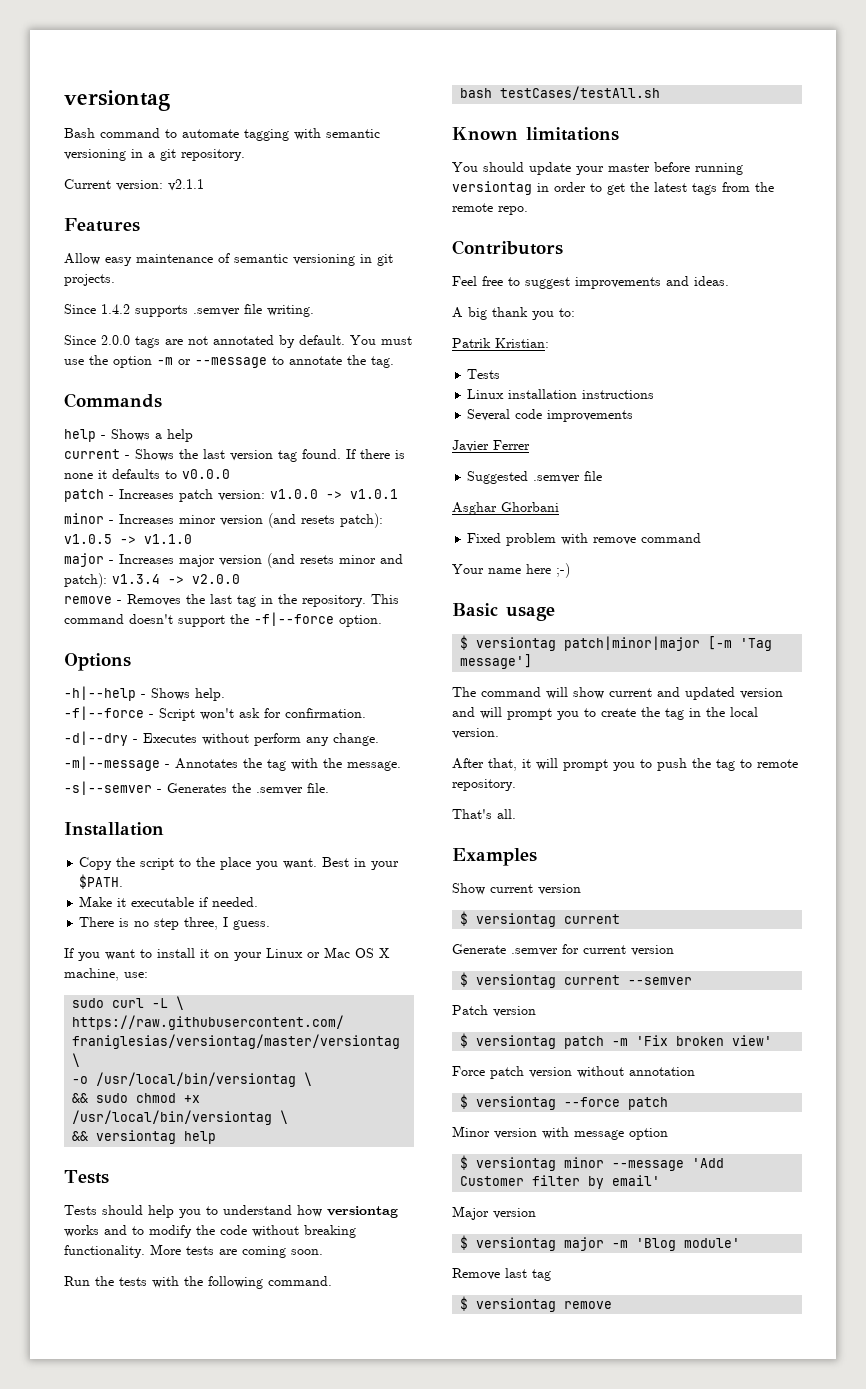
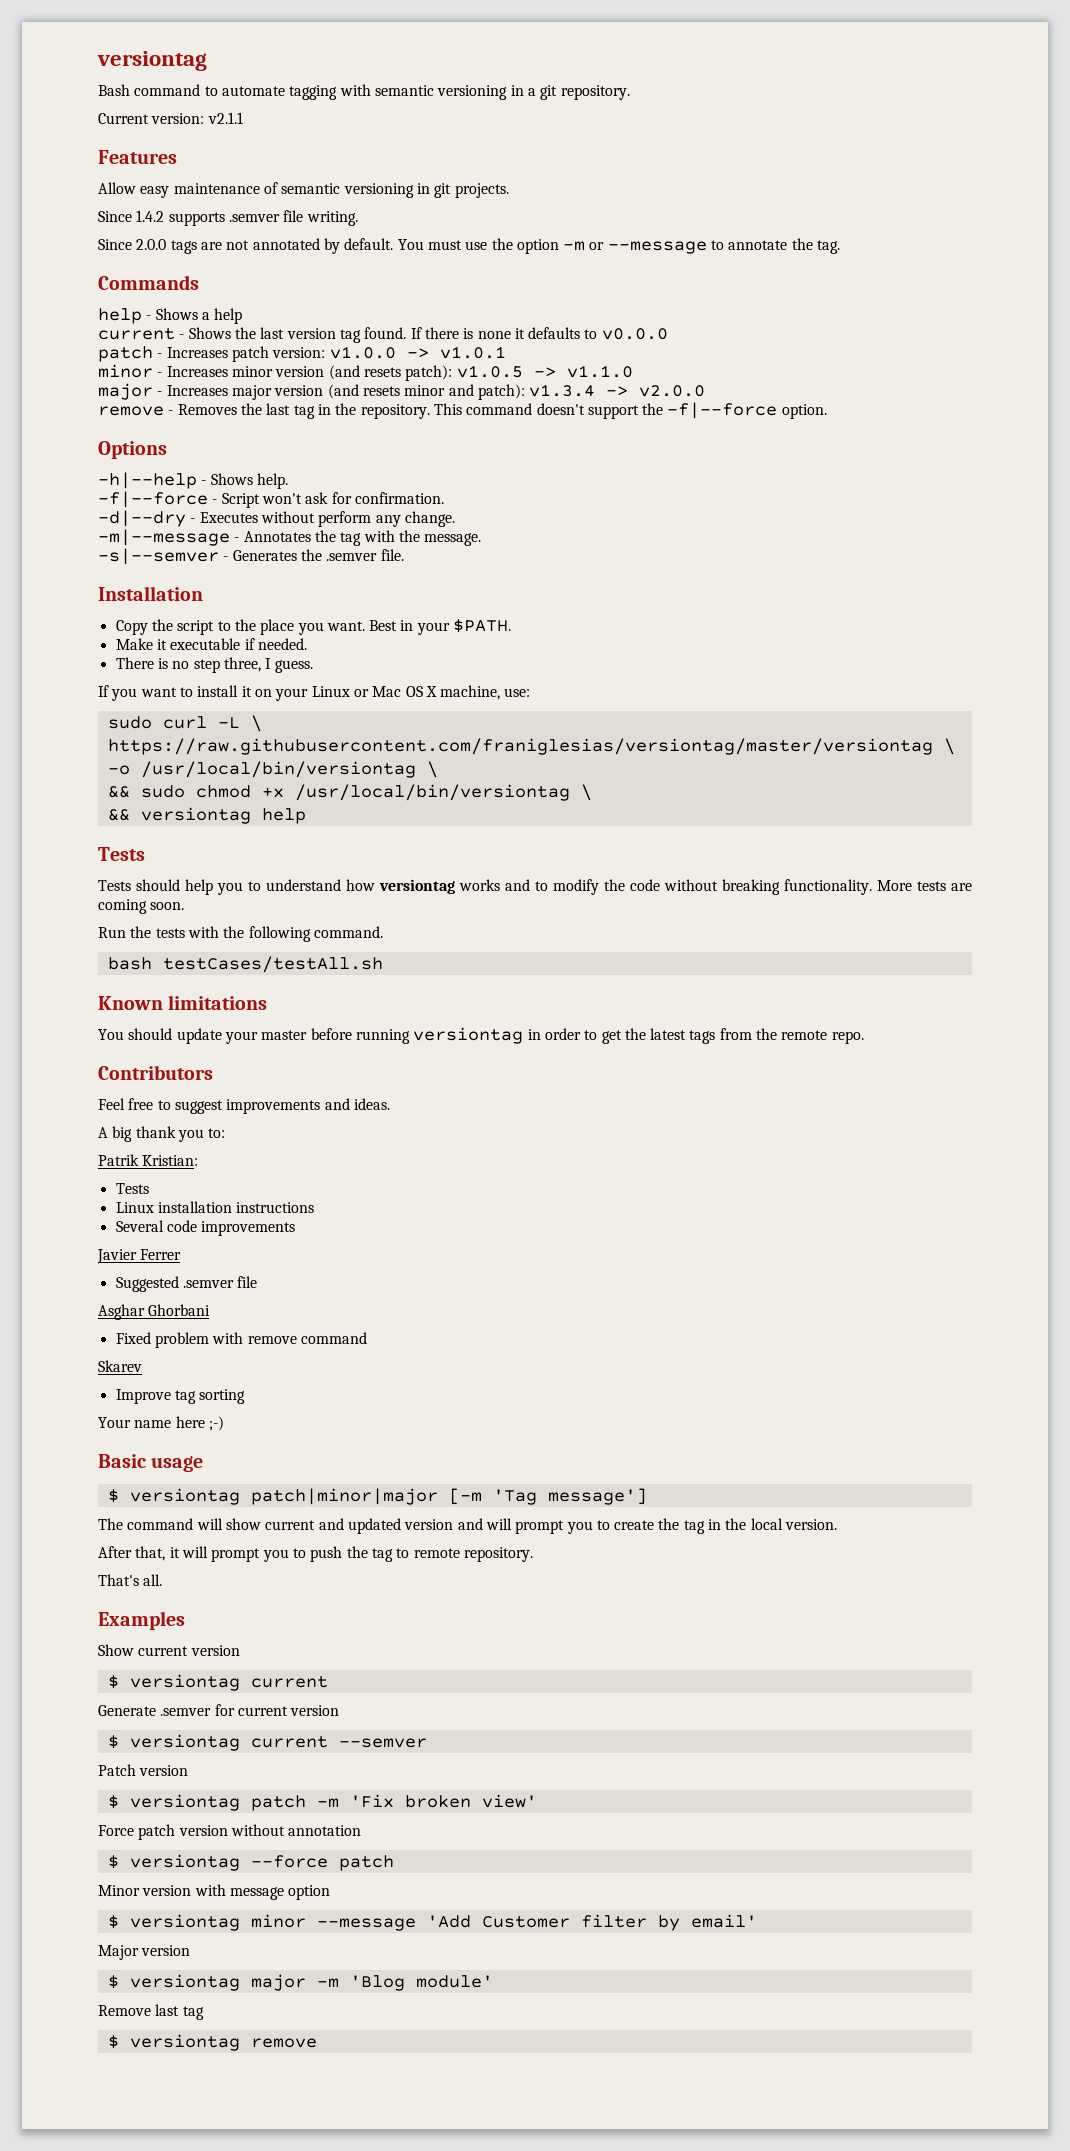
+ Skarev
+ Improve tag sorting

